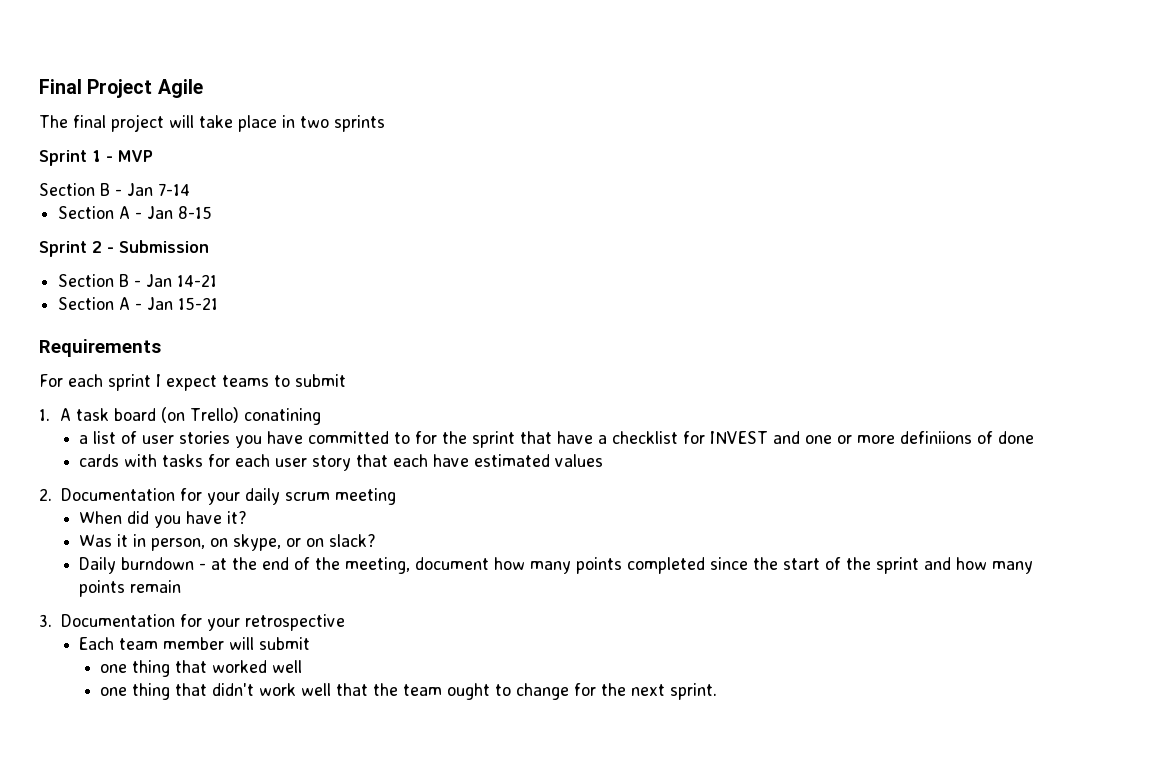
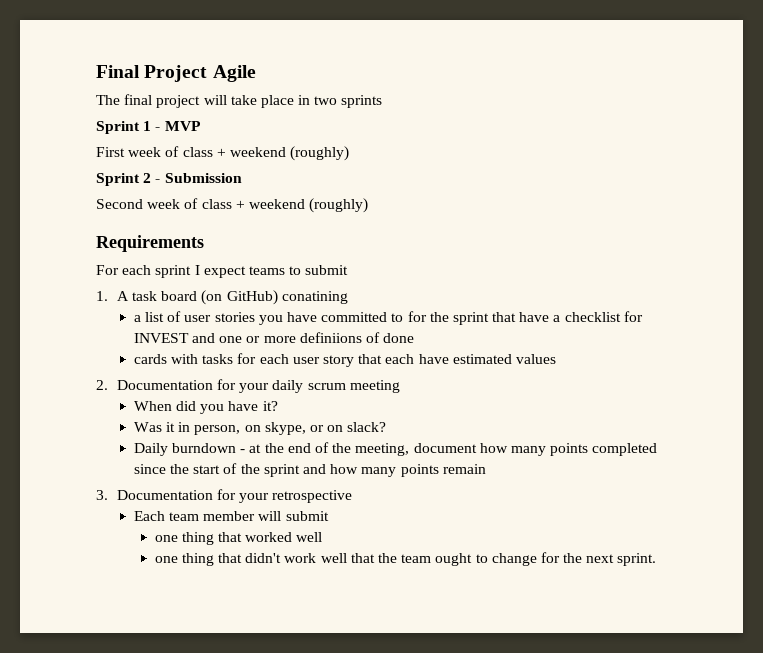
- Section B - Jan 7-14
- Section A - Jan 8-15
+ First week of class + weekend (roughly)
  Sprint 2 - Submission
- Section B - Jan 14-21
- Section A - Jan 15-21
+ Second week of class + weekend (roughly)
- 1. A task board (on Trello) conatining
+ 1. A task board (on GitHub) conatining

